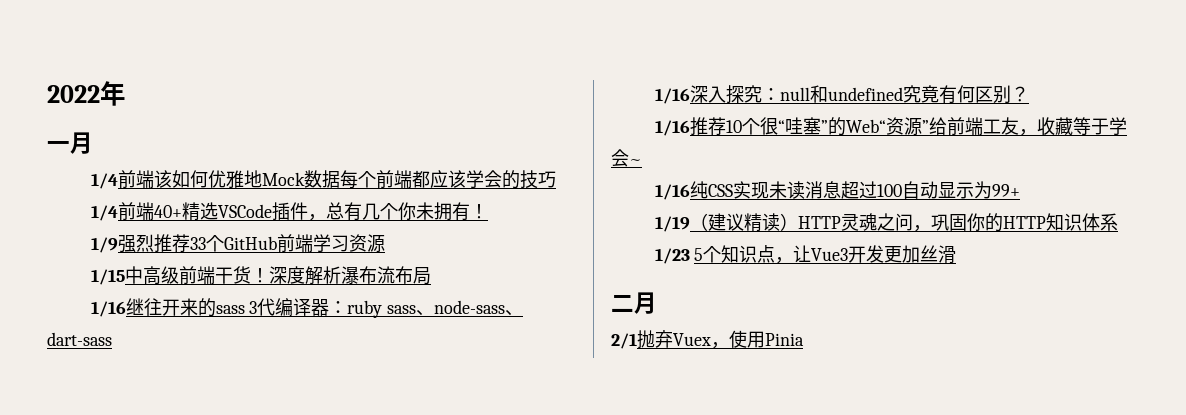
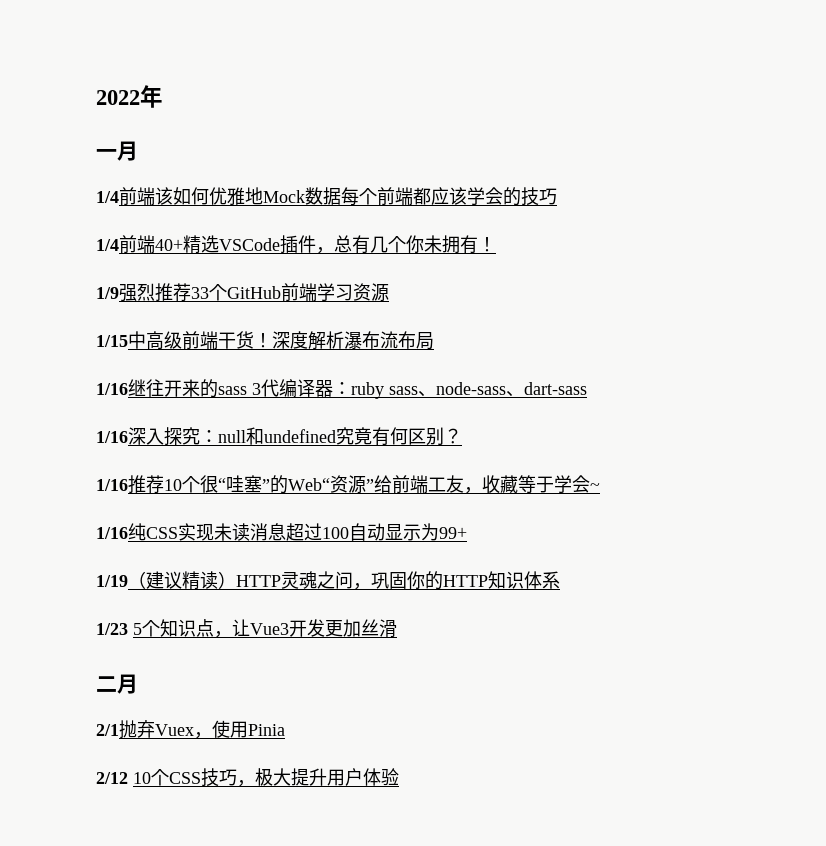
+ 2/12 10个CSS技巧，极大提升用户体验

